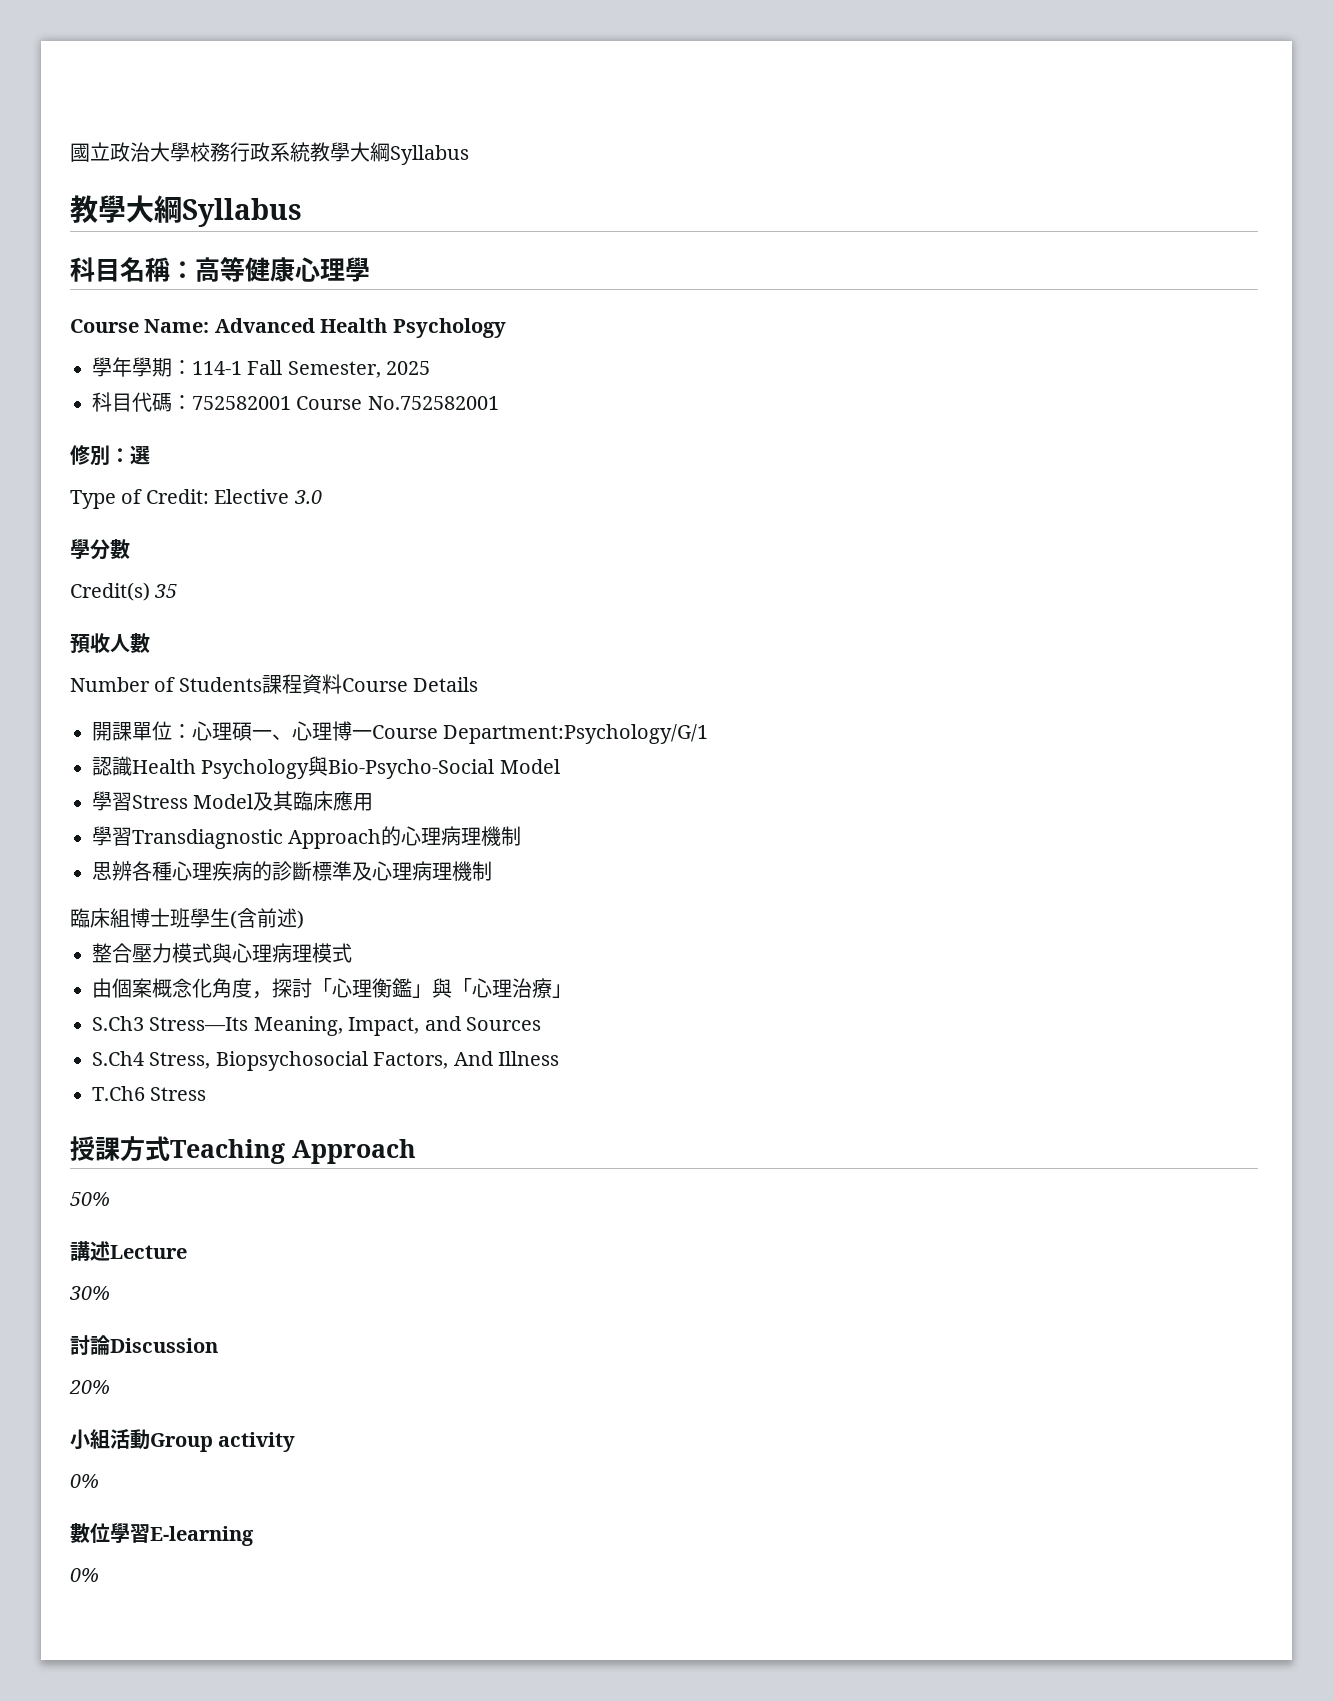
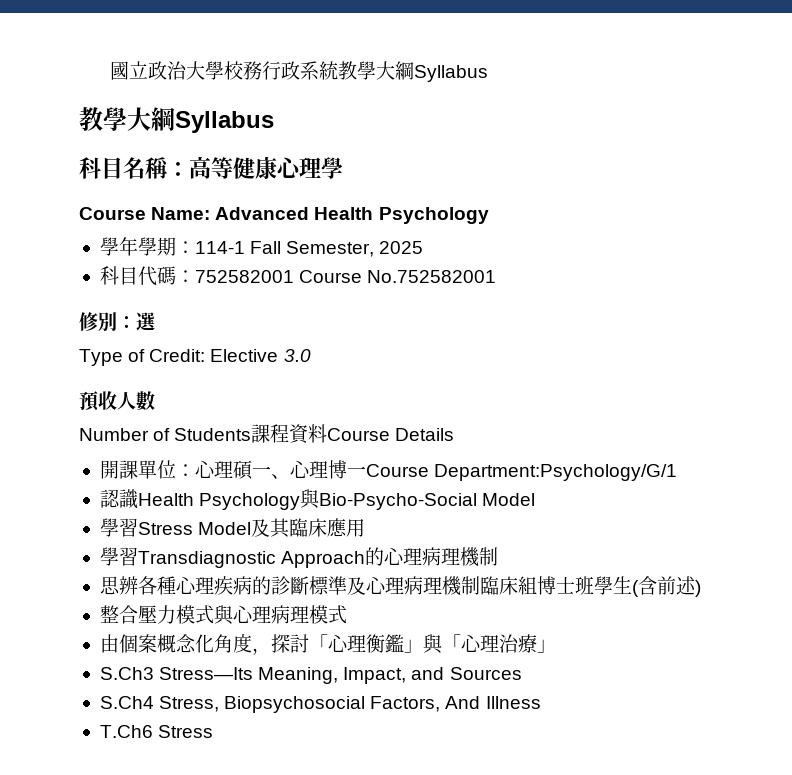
- 學分數
- Credit(s) 35
- 思辨各種心理疾病的診斷標準及心理病理機制
- 臨床組博士班學生(含前述)
+ 思辨各種心理疾病的診斷標準及心理病理機制臨床組博士班學生(含前述)
- 授課方式Teaching Approach
- 50%
- 講述Lecture
- 30%
- 討論Discussion
- 20%
- 小組活動Group activity
- 0%
- 數位學習E-learning
- 0%

